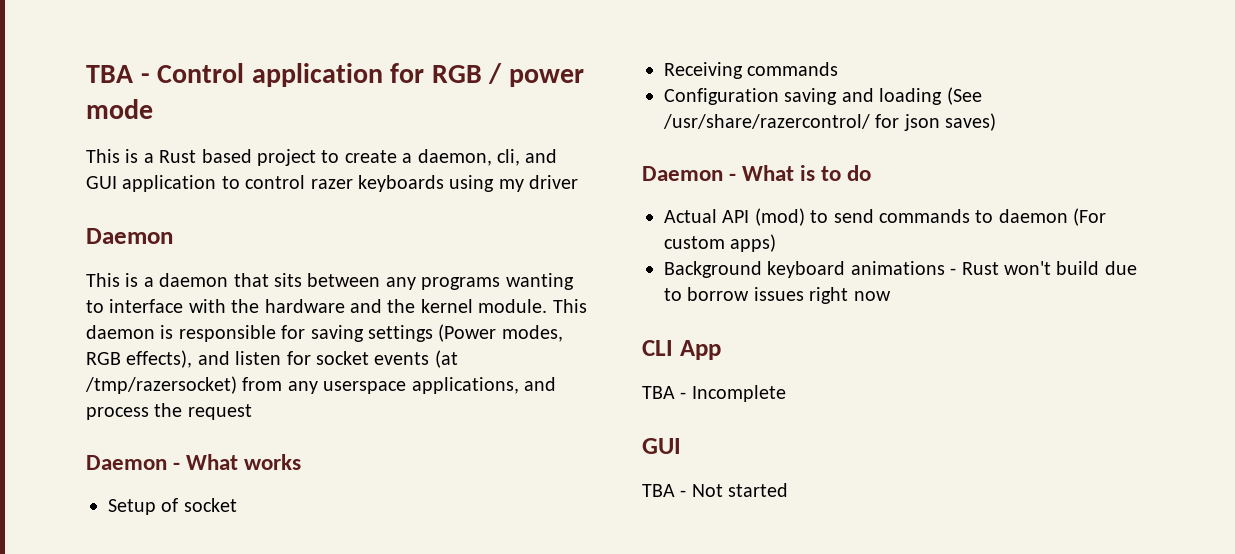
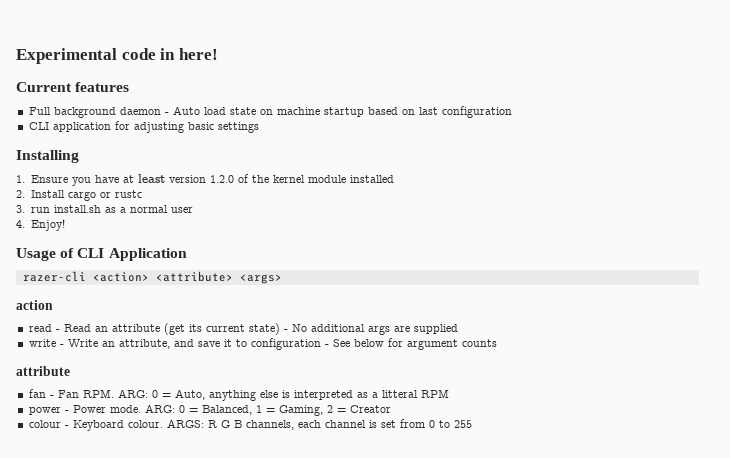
- TBA - Control application for RGB / power mode
- This is a Rust based project to create a daemon, cli, and GUI application to control razer keyboards using my driver
- Daemon
- This is a daemon that sits between any programs wanting to interface with the hardware and the kernel module. This daemon is responsible for saving settings (Power modes, RGB effects), and listen for socket events (at /tmp/razersocket) from any userspace applications, and process the request
- Daemon - What works
- Setup of socket
- Receiving commands
- Configuration saving and loading (See /usr/share/razercontrol/ for json saves)
- Daemon - What is to do
- Actual API (mod) to send commands to daemon (For custom apps)
- Background keyboard animations - Rust won't build due to borrow issues right now
- CLI App
- TBA - Incomplete
- GUI
- TBA - Not started
+ Experimental code in here!
+ Current features
+ Full background daemon - Auto load state on machine startup based on last configuration
+ CLI application for adjusting basic settings
+ Installing
+ 1. Ensure you have at least version 1.2.0 of the kernel module installed
+ 2. Install cargo or rustc
+ 3. run install.sh as a normal user
+ 4. Enjoy!
+ Usage of CLI Application
+ razer-cli <action> <attribute> <args>
+ action
+ read - Read an attribute (get its current state) - No additional args are supplied
+ write - Write an attribute, and save it to configuration - See below for argument counts
+ attribute
+ fan - Fan RPM. ARG: 0 = Auto, anything else is interpreted as a litteral RPM
+ power - Power mode. ARG: 0 = Balanced, 1 = Gaming, 2 = Creator
+ colour - Keyboard colour. ARGS: R G B channels, each channel is set from 0 to 255

